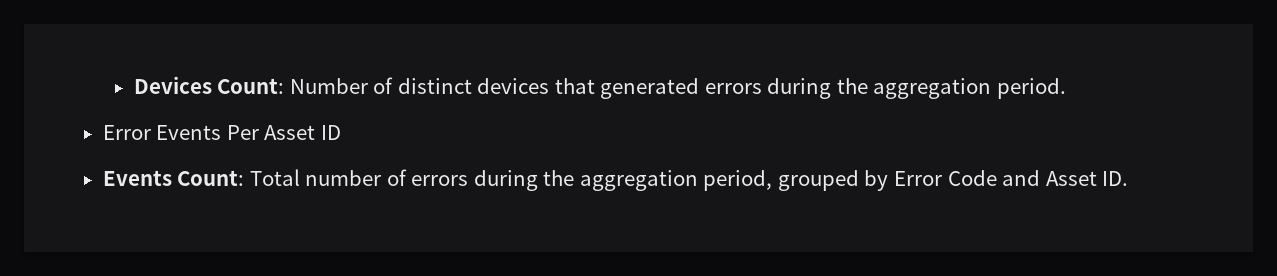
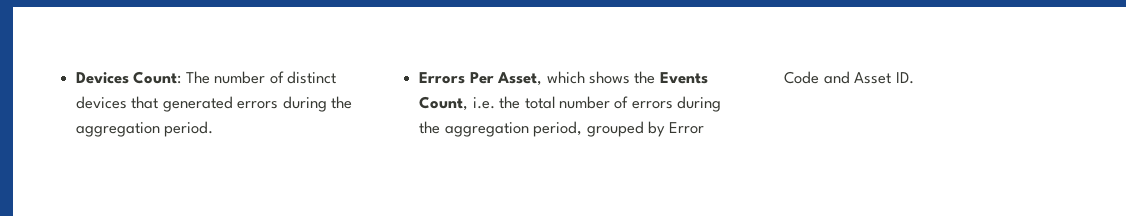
- Devices Count: Number of distinct devices that generated errors during the aggregation period.
+ Devices Count: The number of distinct devices that generated errors during the aggregation period.
- Error Events Per Asset ID
- Events Count: Total number of errors during the aggregation period, grouped by Error Code and Asset ID.
+ Errors Per Asset, which shows the Events Count, i.e. the total number of errors during the aggregation period, grouped by Error Code and Asset ID.

